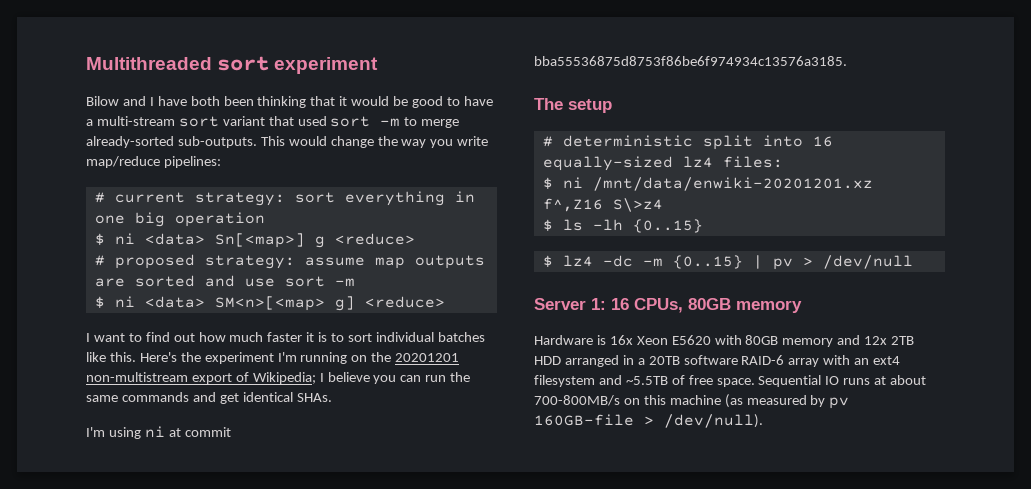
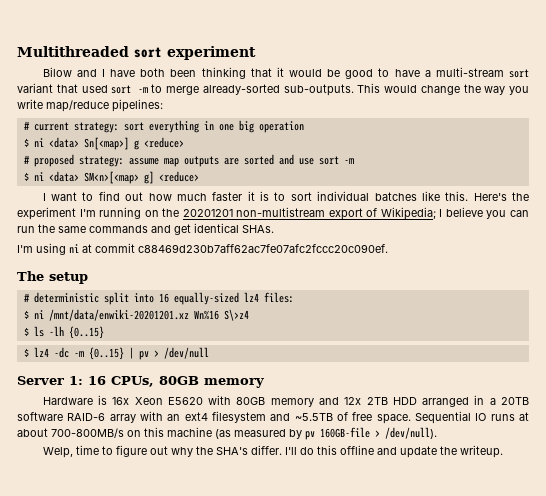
- I'm using ni at commit bba55536875d8753f86be6f974934c13576a3185.
+ I'm using ni at commit c88469d230b7aff62ac7fe07afc2fccc20c090ef.
- $ ni /mnt/data/enwiki-20201201.xz f^,Z16 S\>z4
+ $ ni /mnt/data/enwiki-20201201.xz Wn%16 S\>z4
+ Welp, time to figure out why the SHA's differ. I'll do this offline and update the writeup.

